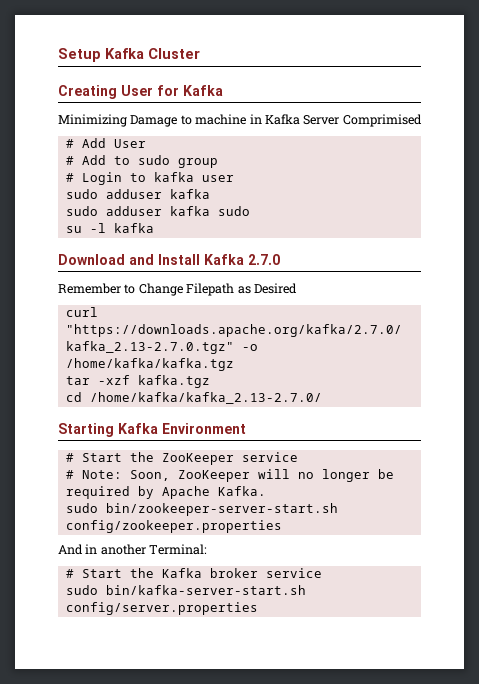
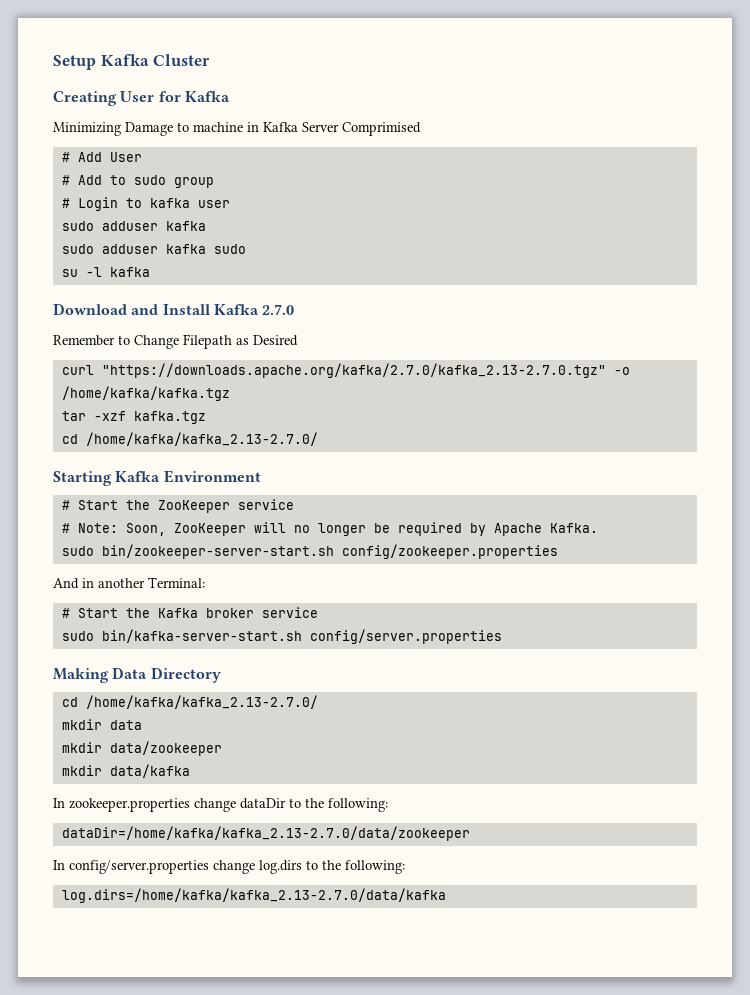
+ Making Data Directory
+ cd /home/kafka/kafka_2.13-2.7.0/
+ mkdir data
+ mkdir data/zookeeper
+ mkdir data/kafka
+ In zookeeper.properties change dataDir to the following:
+ dataDir=/home/kafka/kafka_2.13-2.7.0/data/zookeeper
+ In config/server.properties change log.dirs to the following:
+ log.dirs=/home/kafka/kafka_2.13-2.7.0/data/kafka

